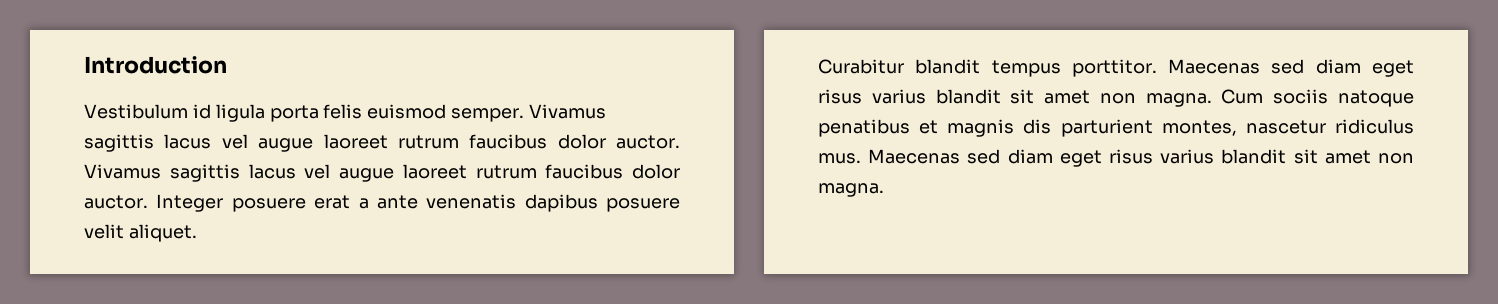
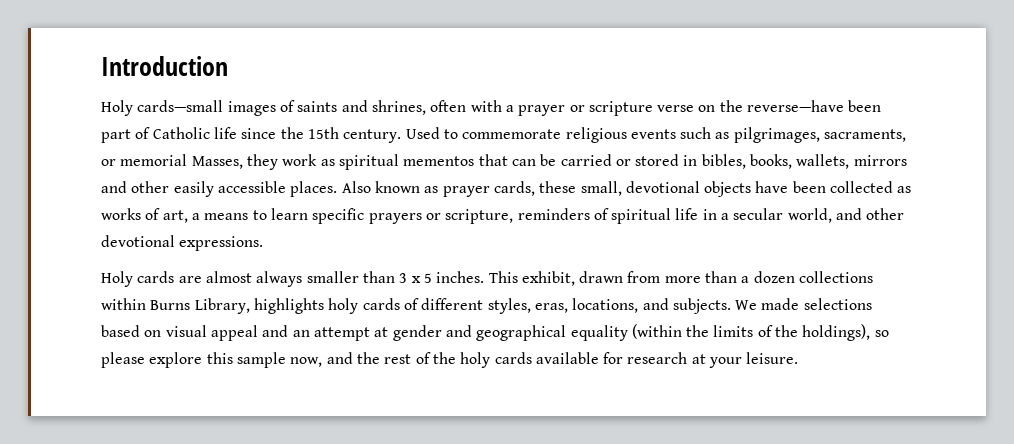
- Vestibulum id ligula porta felis euismod semper. Vivamus sagittis lacus vel augue laoreet rutrum faucibus dolor auctor. Vivamus sagittis lacus vel augue laoreet rutrum faucibus dolor auctor. Integer posuere erat a ante venenatis dapibus posuere velit aliquet.
- Curabitur blandit tempus porttitor. Maecenas sed diam eget risus varius blandit sit amet non magna. Cum sociis natoque penatibus et magnis dis parturient montes, nascetur ridiculus mus. Maecenas sed diam eget risus varius blandit sit amet non magna.
+ Holy cards—small images of saints and shrines, often with a prayer or scripture verse on the reverse—have been part of Catholic life since the 15th century. Used to commemorate religious events such as pilgrimages, sacraments, or memorial Masses, they work as spiritual mementos that can be carried or stored in bibles, books, wallets, mirrors and other easily accessible places. Also known as prayer cards, these small, devotional objects have been collected as works of art, a means to learn specific prayers or scripture, reminders of spiritual life in a secular world, and other devotional expressions.
+ Holy cards are almost always smaller than 3 x 5 inches. This exhibit, drawn from more than a dozen collections within Burns Library, highlights holy cards of different styles, eras, locations, and subjects. We made selections based on visual appeal and an attempt at gender and geographical equality (within the limits of the holdings), so please explore this sample now, and the rest of the holy cards available for research at your leisure.

